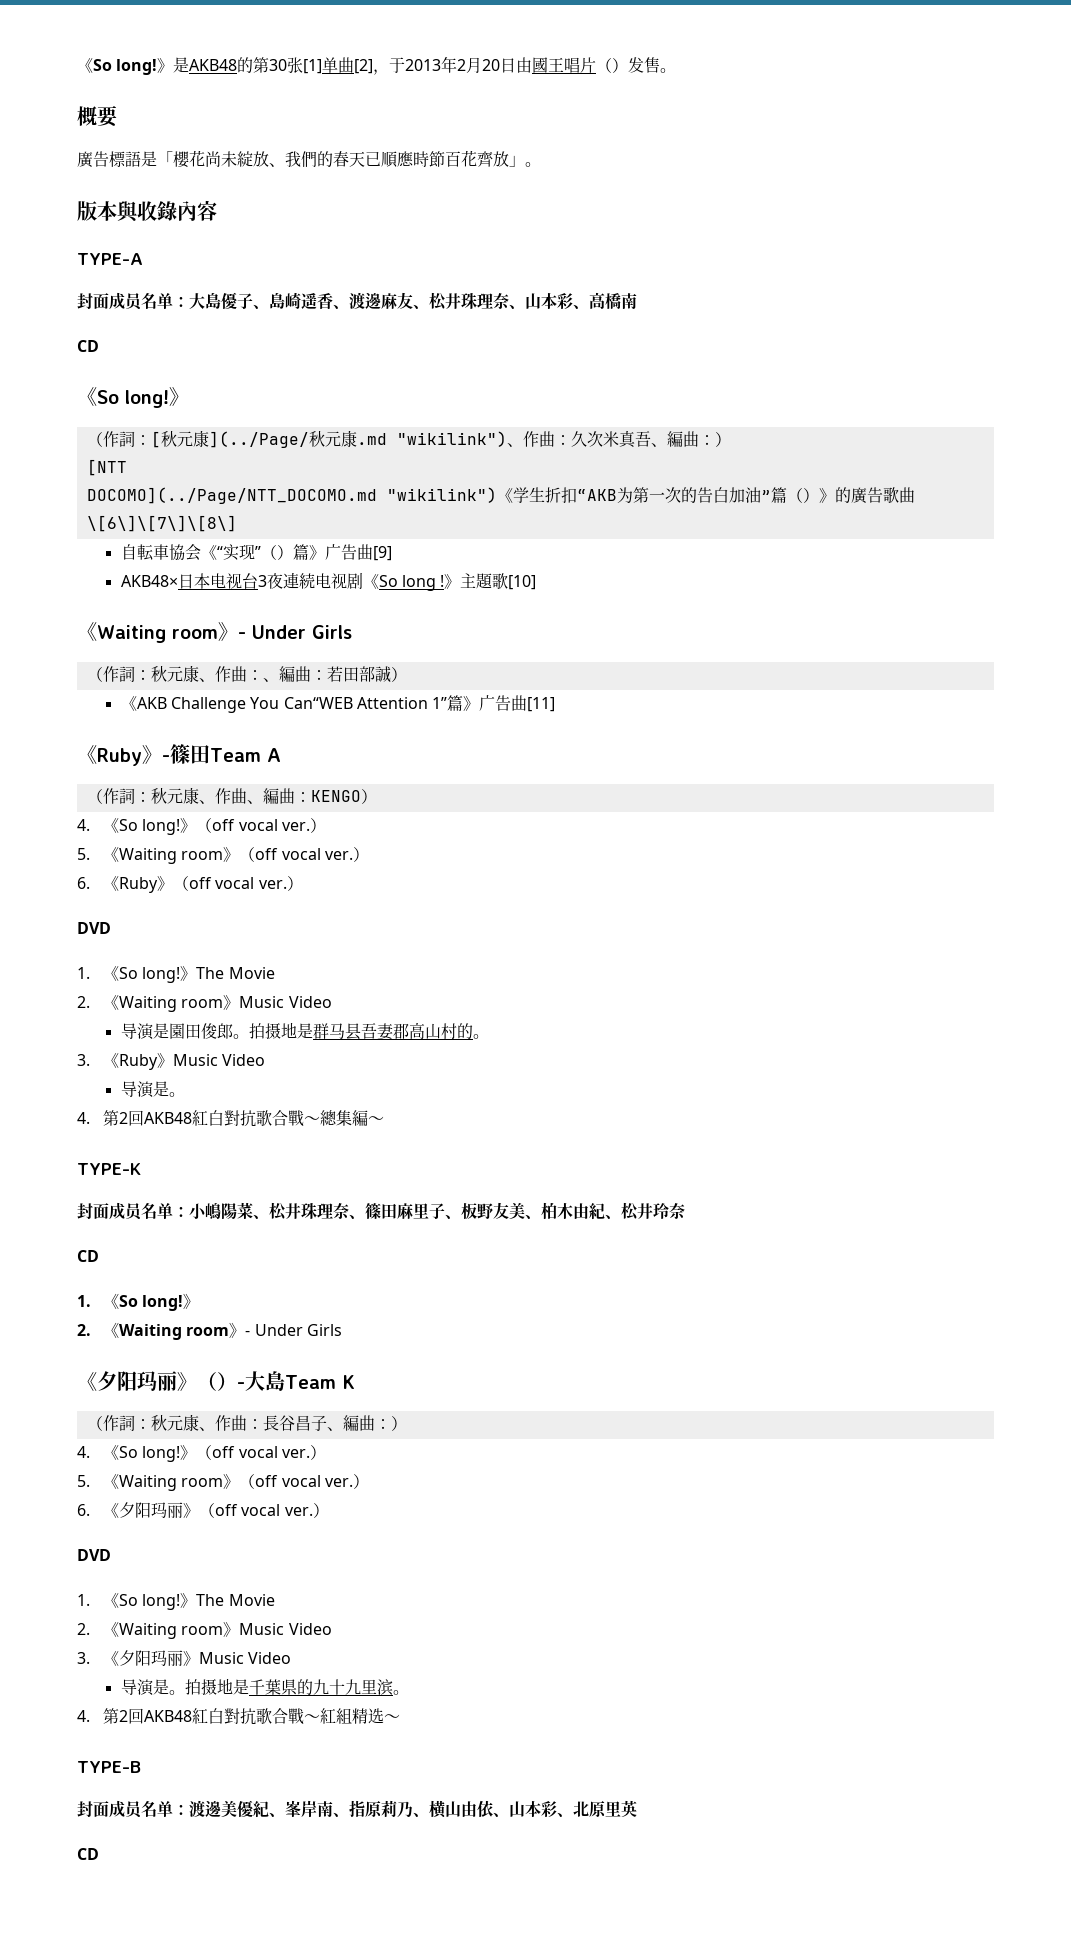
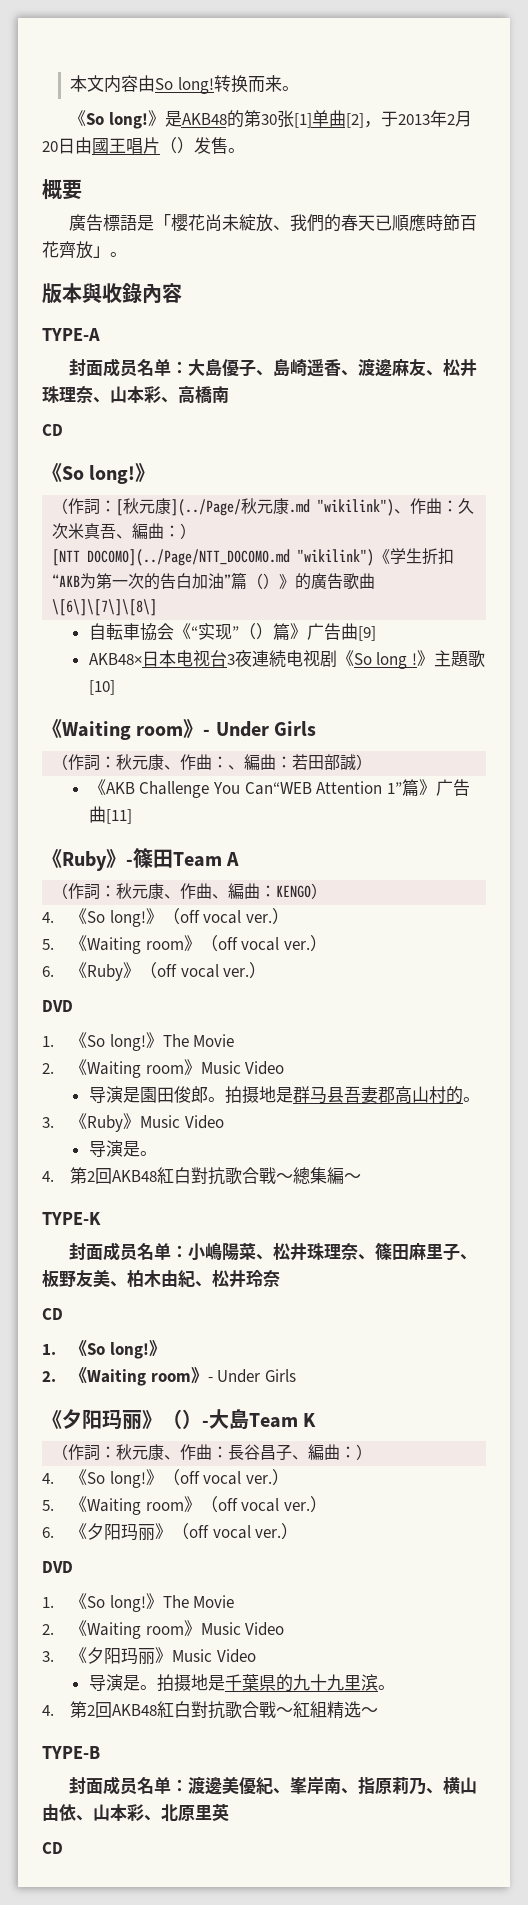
+ 本文内容由So long!转换而来。
- [NTT
- DOCOMO](../Page/NTT_DOCOMO.md "wikilink")《学生折扣“AKB为第一次的告白加油”篇（）》的廣告歌曲\[6\]\[7\]\[8\]
+ [NTT DOCOMO](../Page/NTT_DOCOMO.md "wikilink")《学生折扣“AKB为第一次的告白加油”篇（）》的廣告歌曲\[6\]\[7\]\[8\]

